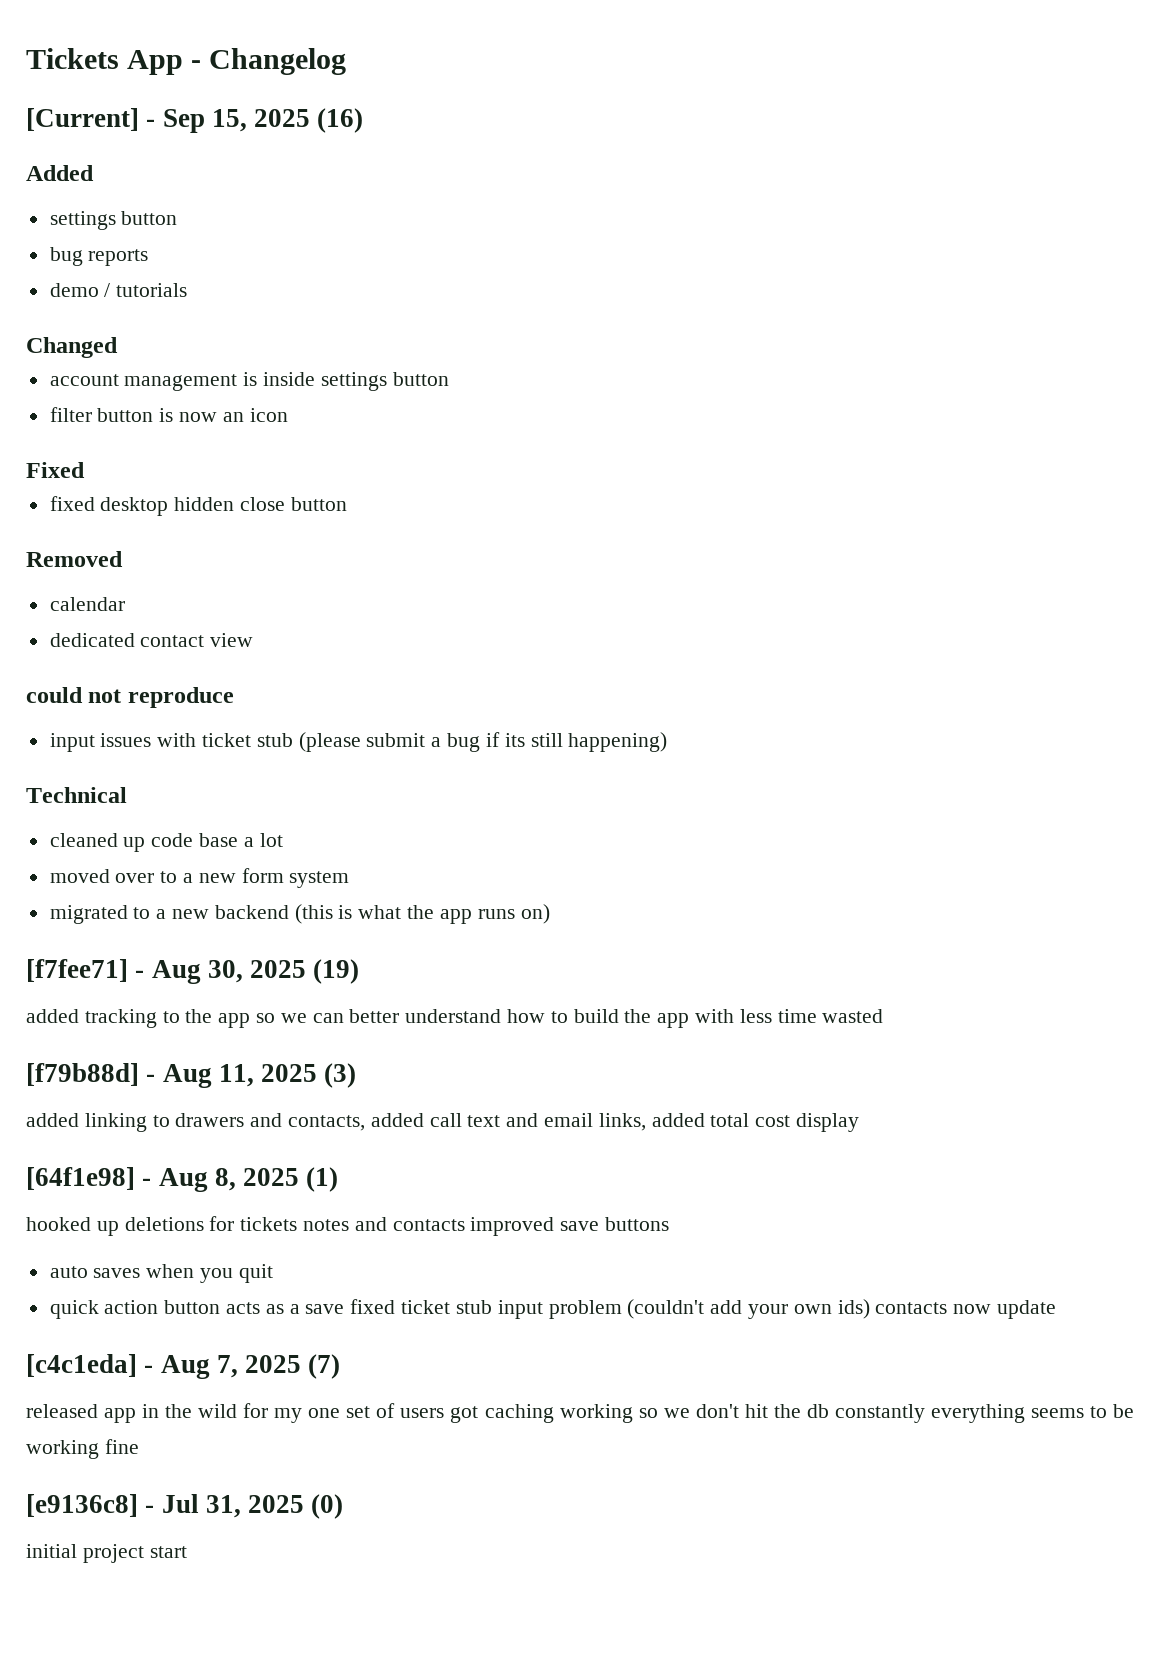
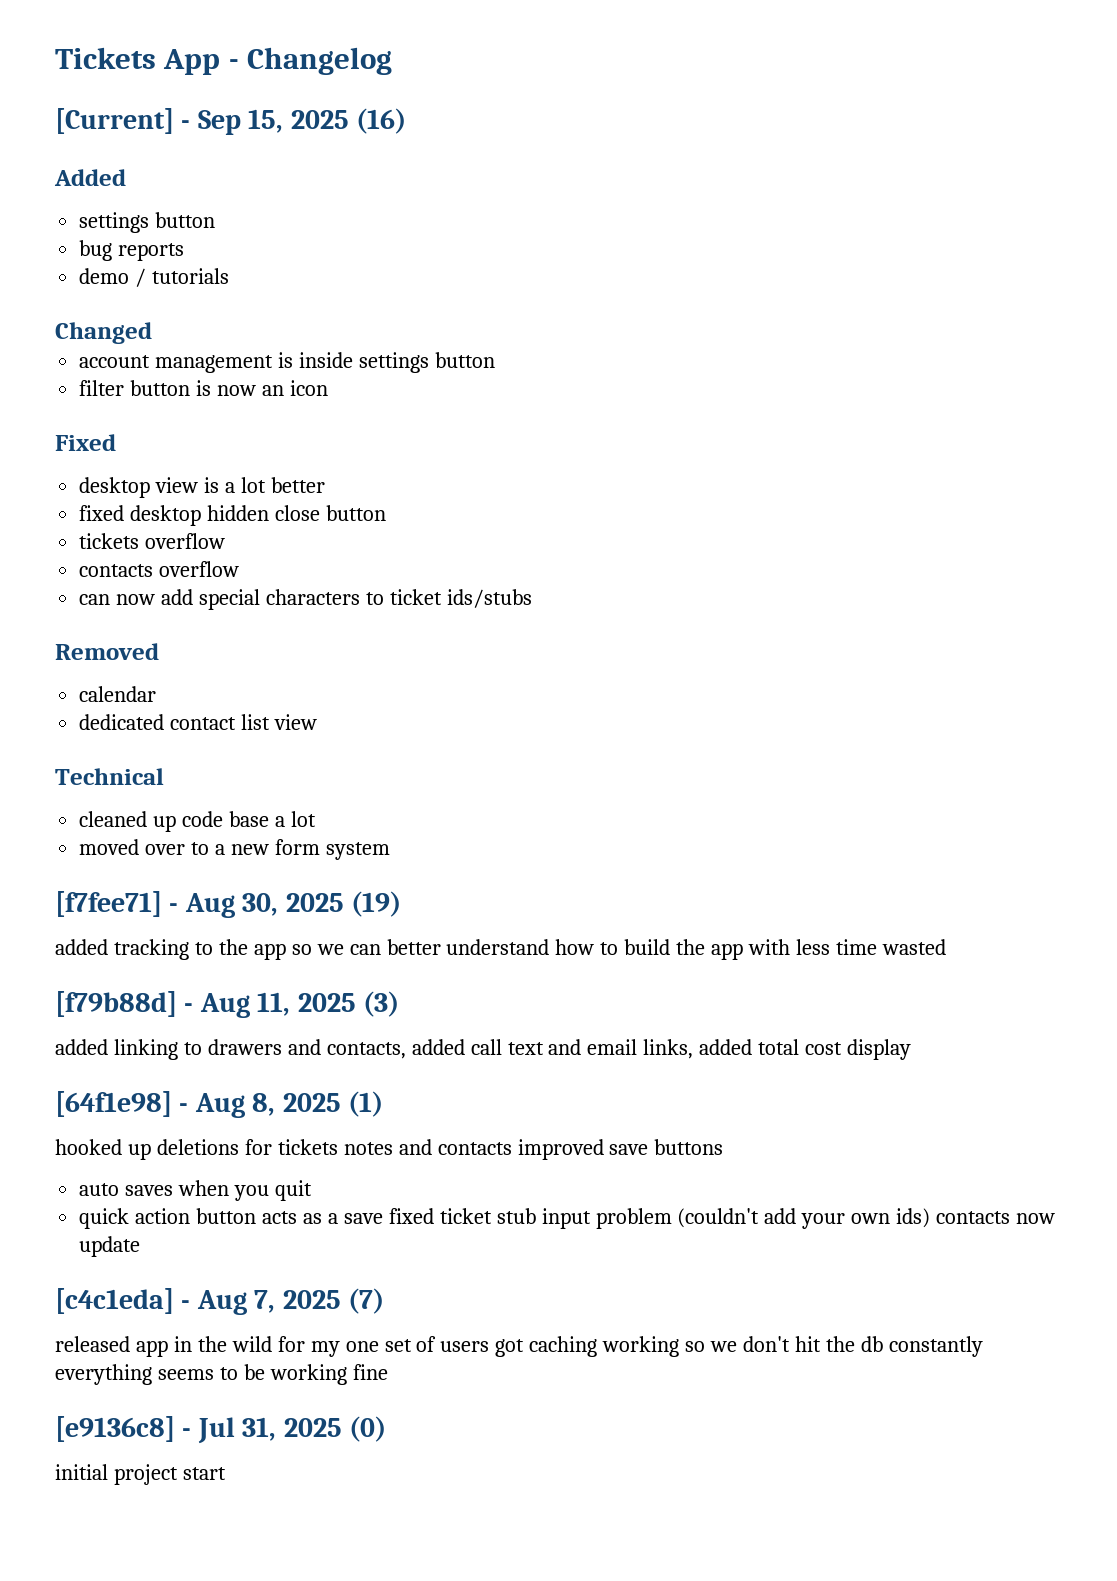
+ desktop view is a lot better
+ tickets overflow
+ contacts overflow
+ can now add special characters to ticket ids/stubs
- dedicated contact view
- could not reproduce
- input issues with ticket stub (please submit a bug if its still happening)
+ dedicated contact list view
- migrated to a new backend (this is what the app runs on)

